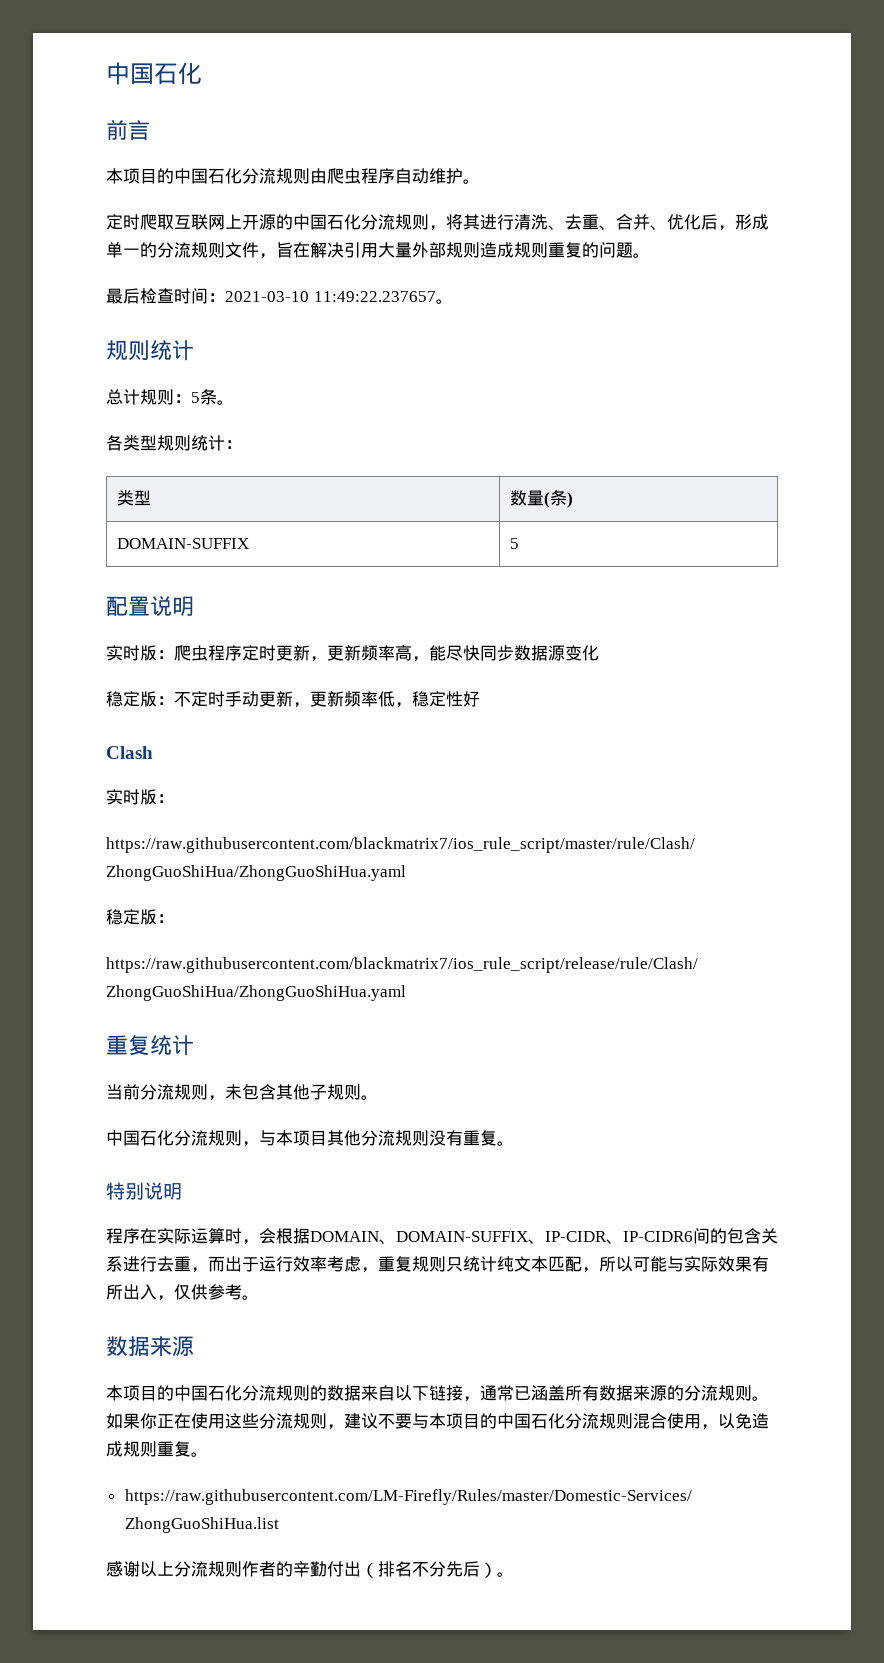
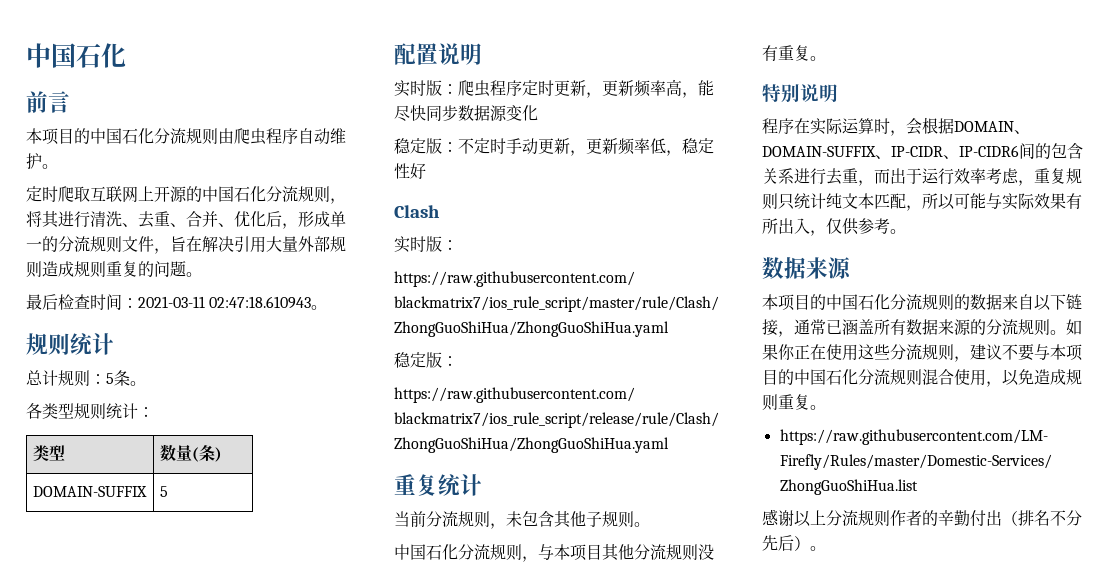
- 最后检查时间：2021-03-10 11:49:22.237657。
+ 最后检查时间：2021-03-11 02:47:18.610943。

